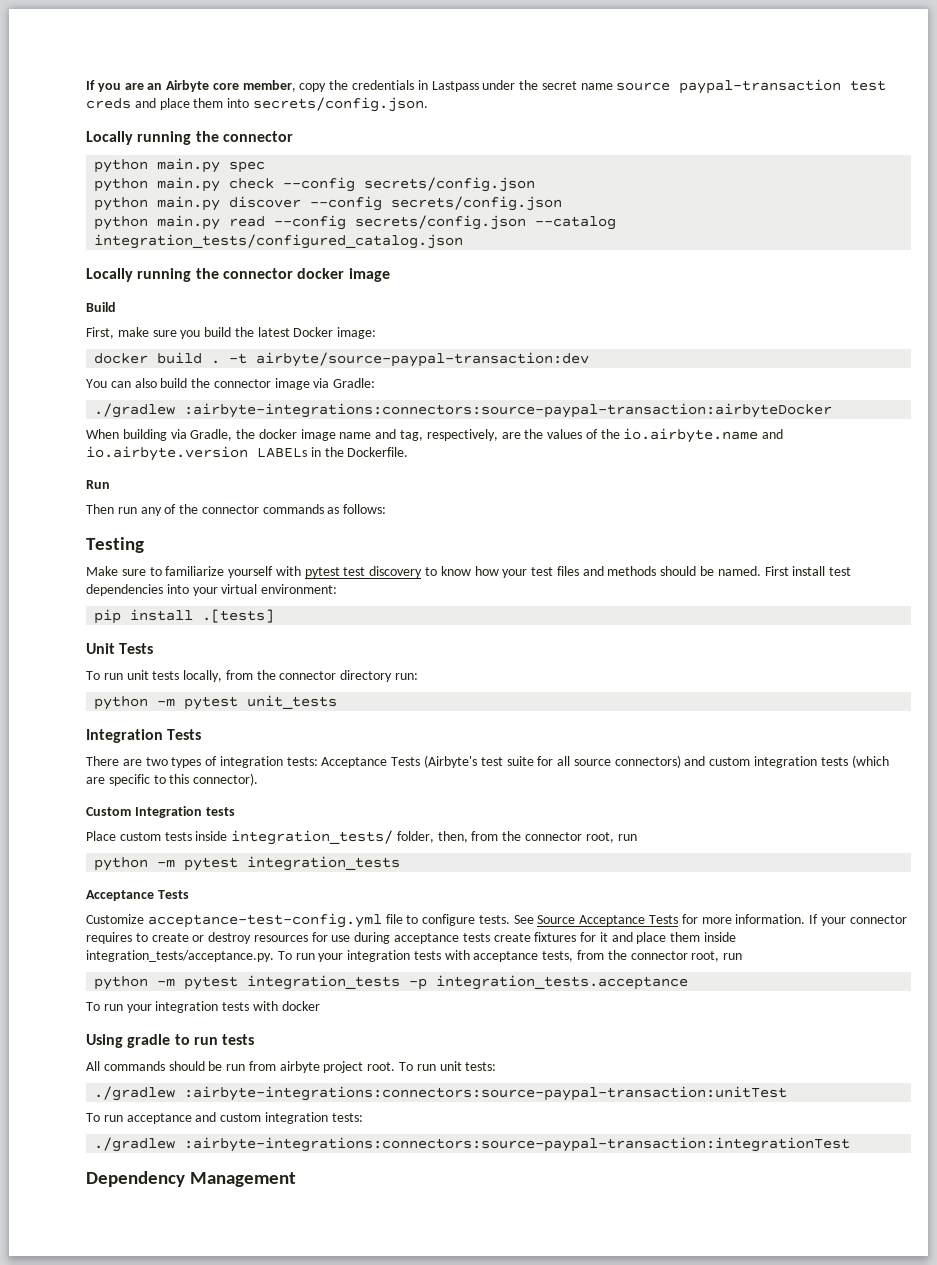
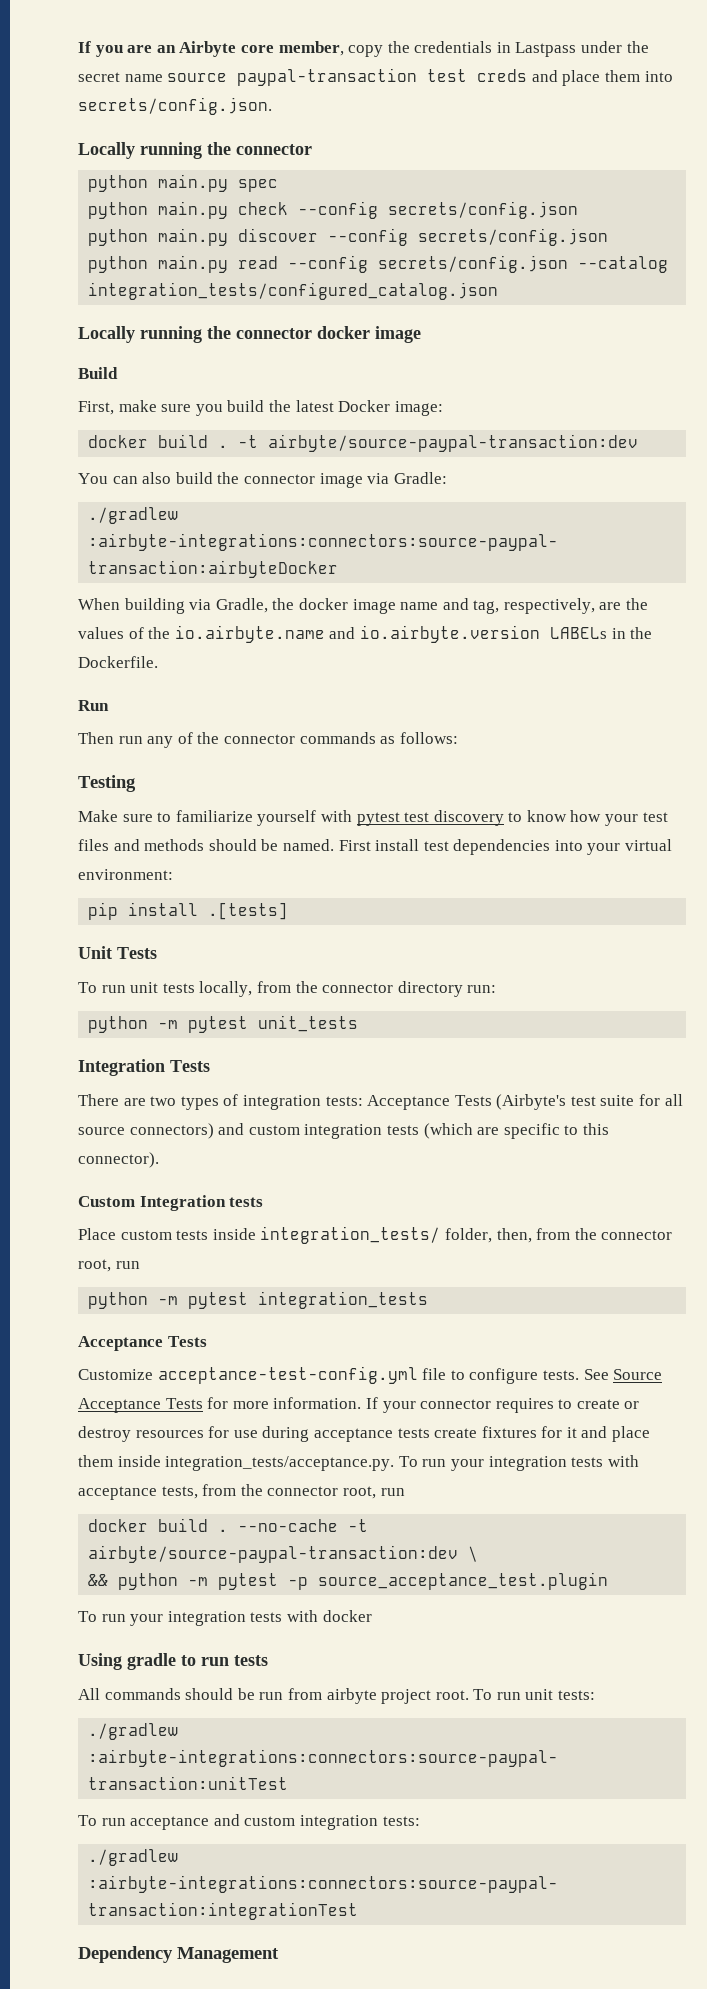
- python -m pytest integration_tests -p integration_tests.acceptance
+ docker build . --no-cache -t airbyte/source-paypal-transaction:dev \
+ && python -m pytest -p source_acceptance_test.plugin

